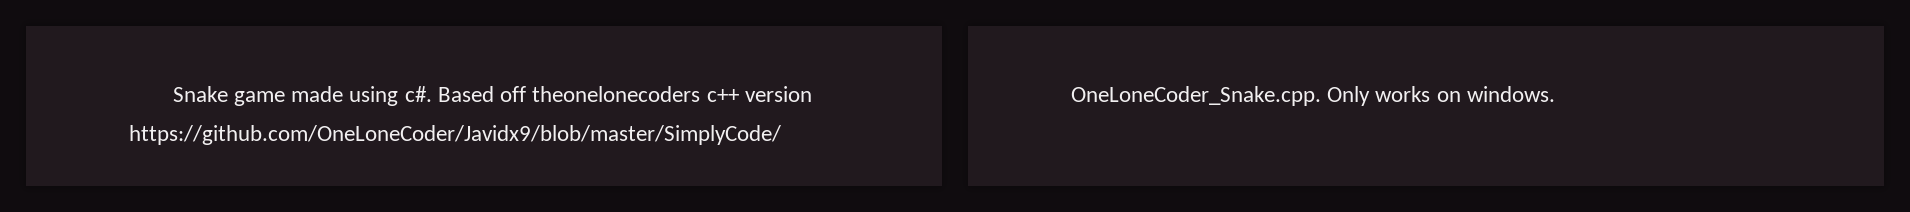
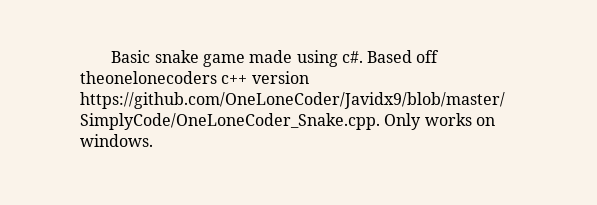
- Snake game made using c#.
+ Basic snake game made using c#.

